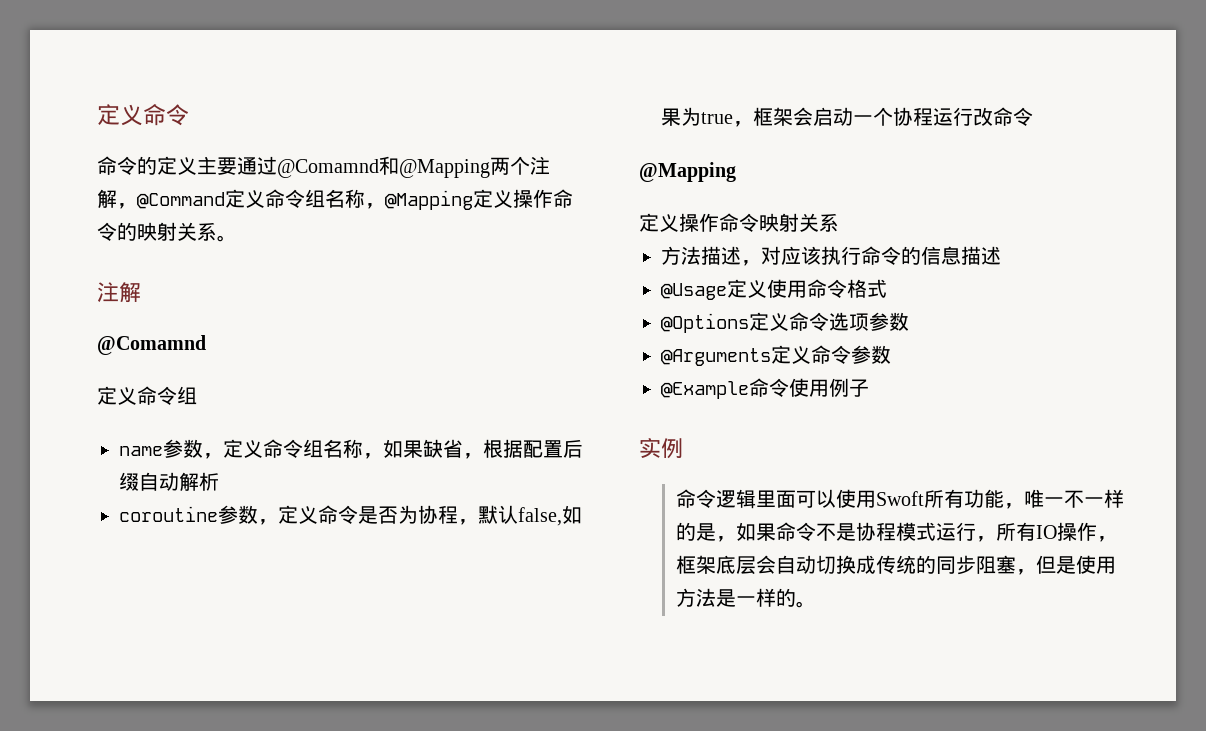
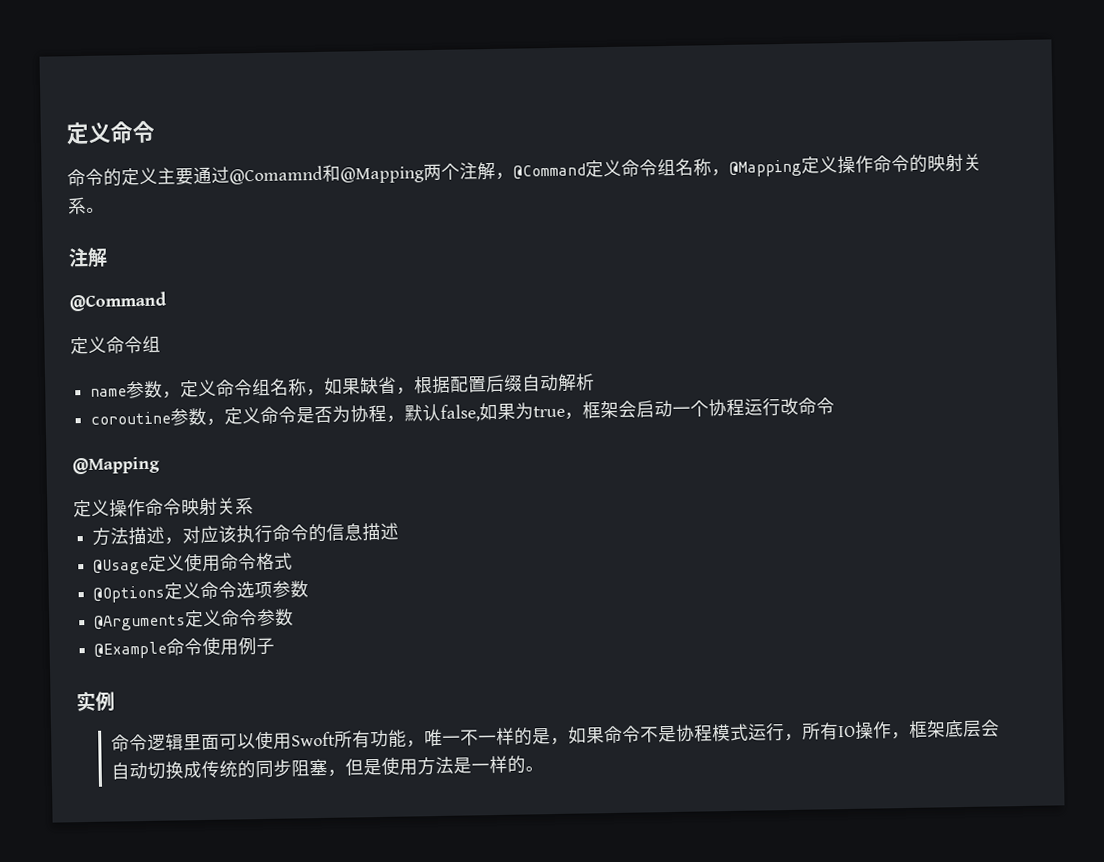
  命令的定义主要通过@Comamnd和@Mapping两个注解，@Command定义命令组名称，@Mapping定义操作命令的映射关系。
  注解
- @Comamnd
+ @Command

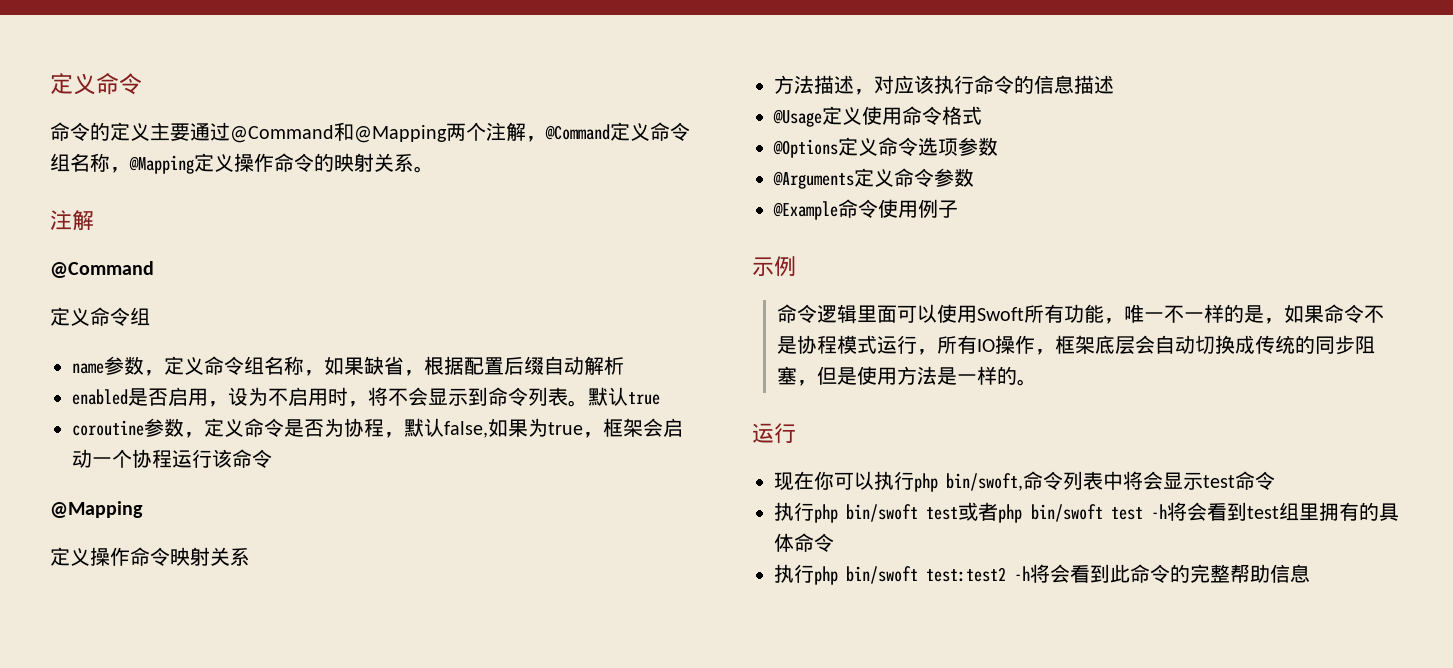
- 命令的定义主要通过@Comamnd和@Mapping两个注解，@Command定义命令组名称，@Mapping定义操作命令的映射关系。
+ 命令的定义主要通过@Command和@Mapping两个注解，@Command定义命令组名称，@Mapping定义操作命令的映射关系。
+ enabled是否启用，设为不启用时，将不会显示到命令列表。默认true
- coroutine参数，定义命令是否为协程，默认false,如果为true，框架会启动一个协程运行改命令
+ coroutine参数，定义命令是否为协程，默认false,如果为true，框架会启动一个协程运行该命令
- 实例
+ 示例
  命令逻辑里面可以使用Swoft所有功能，唯一不一样的是，如果命令不是协程模式运行，所有IO操作，框架底层会自动切换成传统的同步阻塞，但是使用方法是一样的。
+ 运行
+ 现在你可以执行php bin/swoft,命令列表中将会显示test命令
+ 执行php bin/swoft test或者php bin/swoft test -h将会看到test组里拥有的具体命令
+ 执行php bin/swoft test:test2 -h将会看到此命令的完整帮助信息

